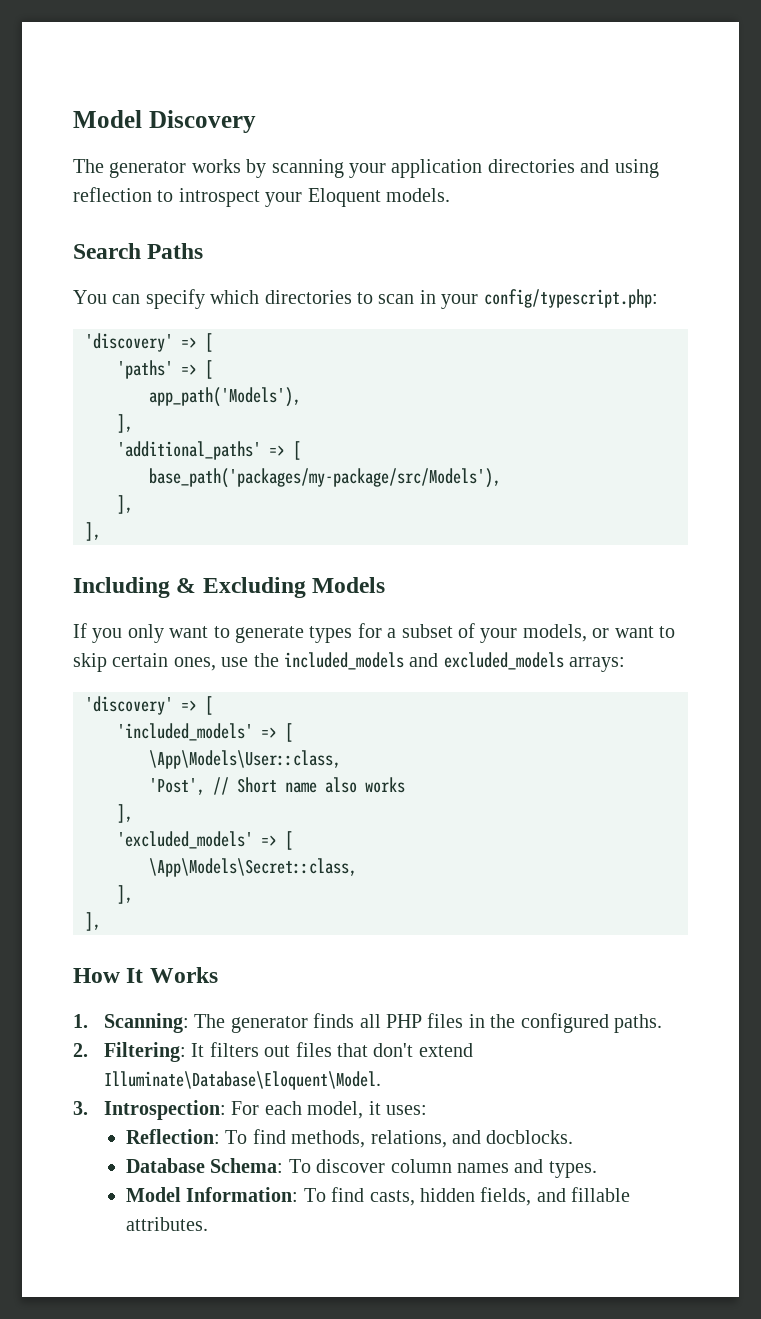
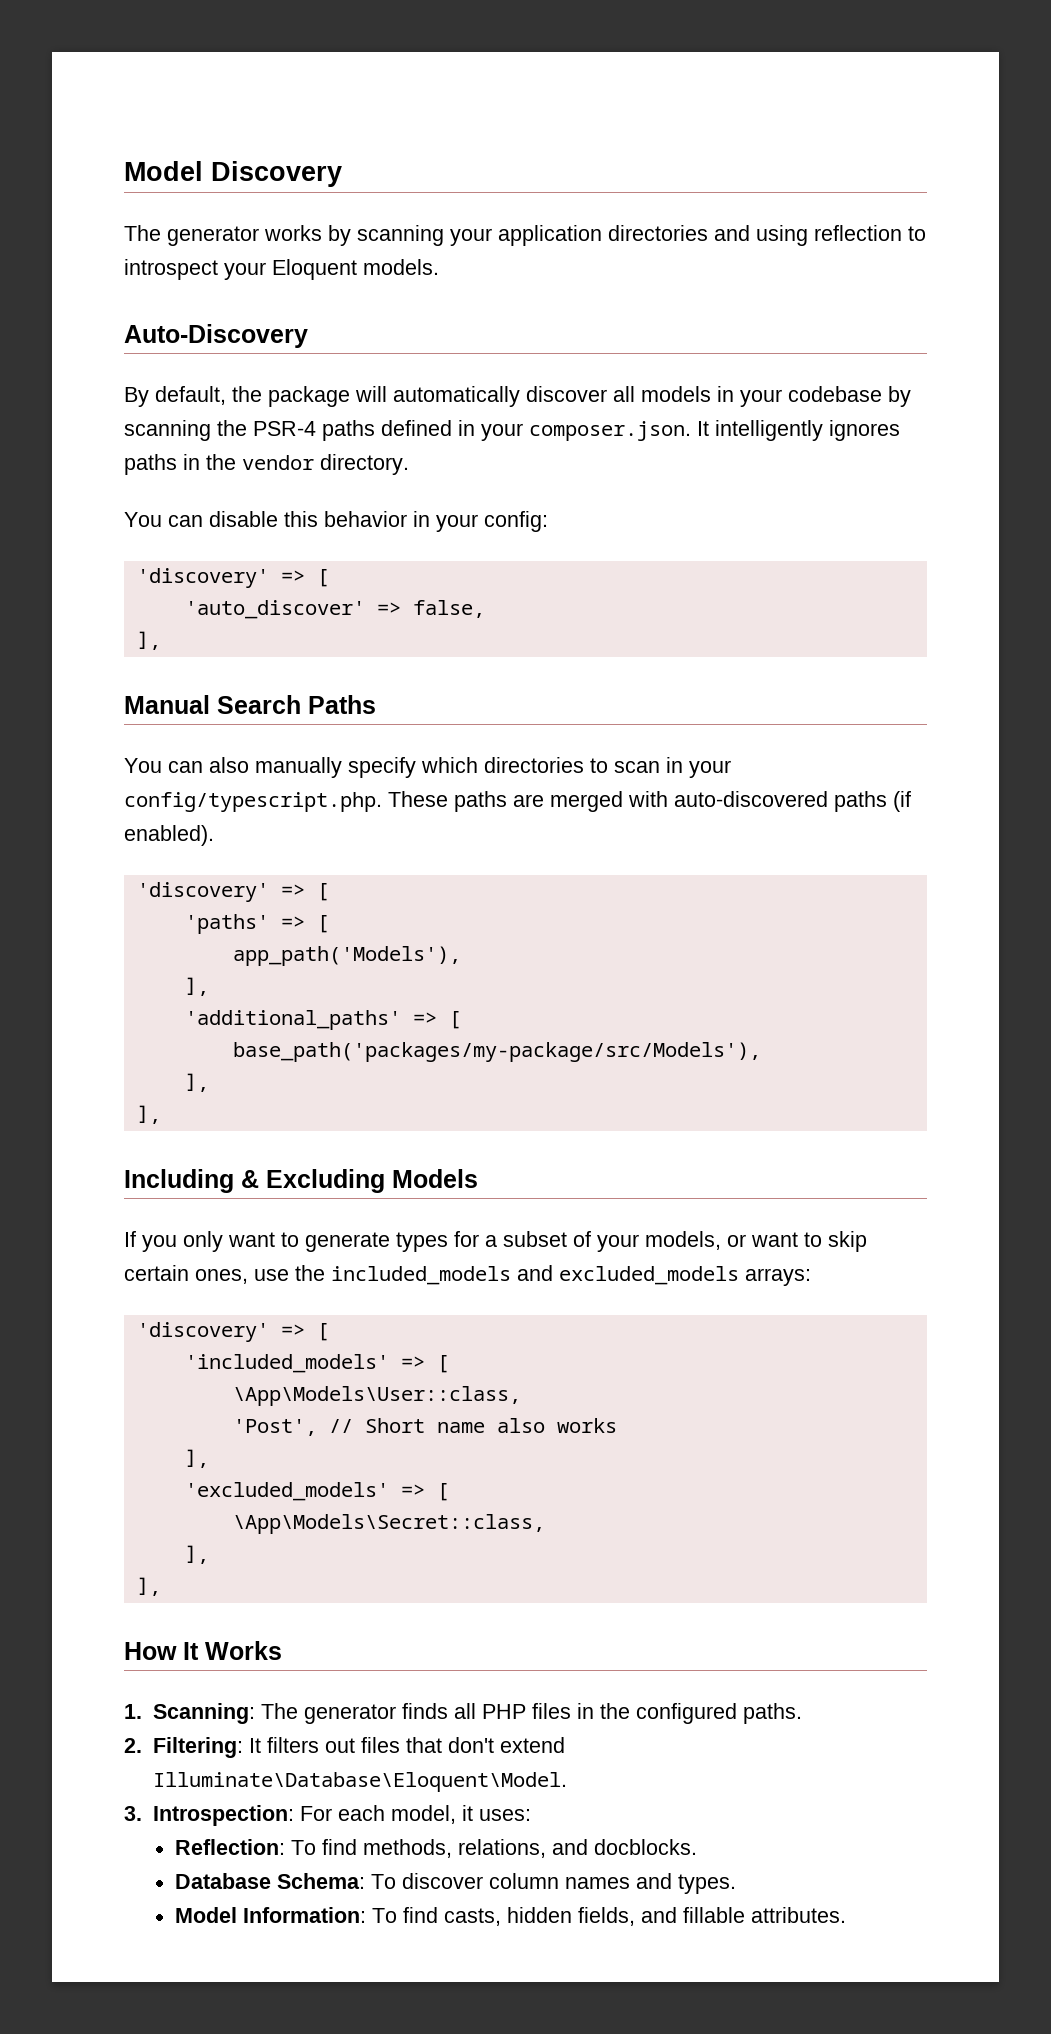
- Search Paths
+ Auto-Discovery
+ By default, the package will automatically discover all models in your codebase by scanning the PSR-4 paths defined in your composer.json. It intelligently ignores paths in the vendor directory.
+ You can disable this behavior in your config:
+ 'discovery' => [
+ 'auto_discover' => false,
+ ],
+ Manual Search Paths
- You can specify which directories to scan in your config/typescript.php:
+ You can also manually specify which directories to scan in your config/typescript.php. These paths are merged with auto-discovered paths (if enabled).

